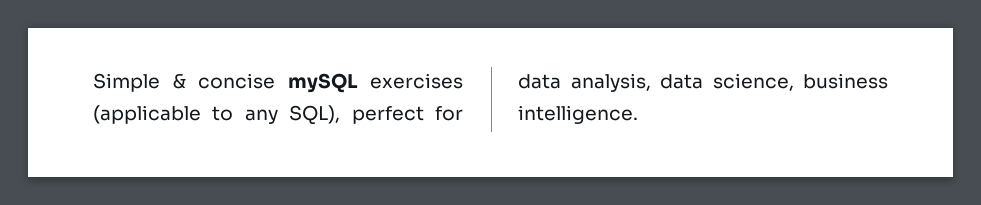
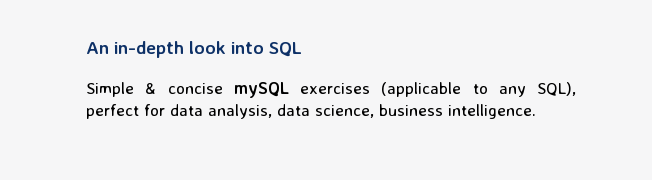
+ An in-depth look into SQL

